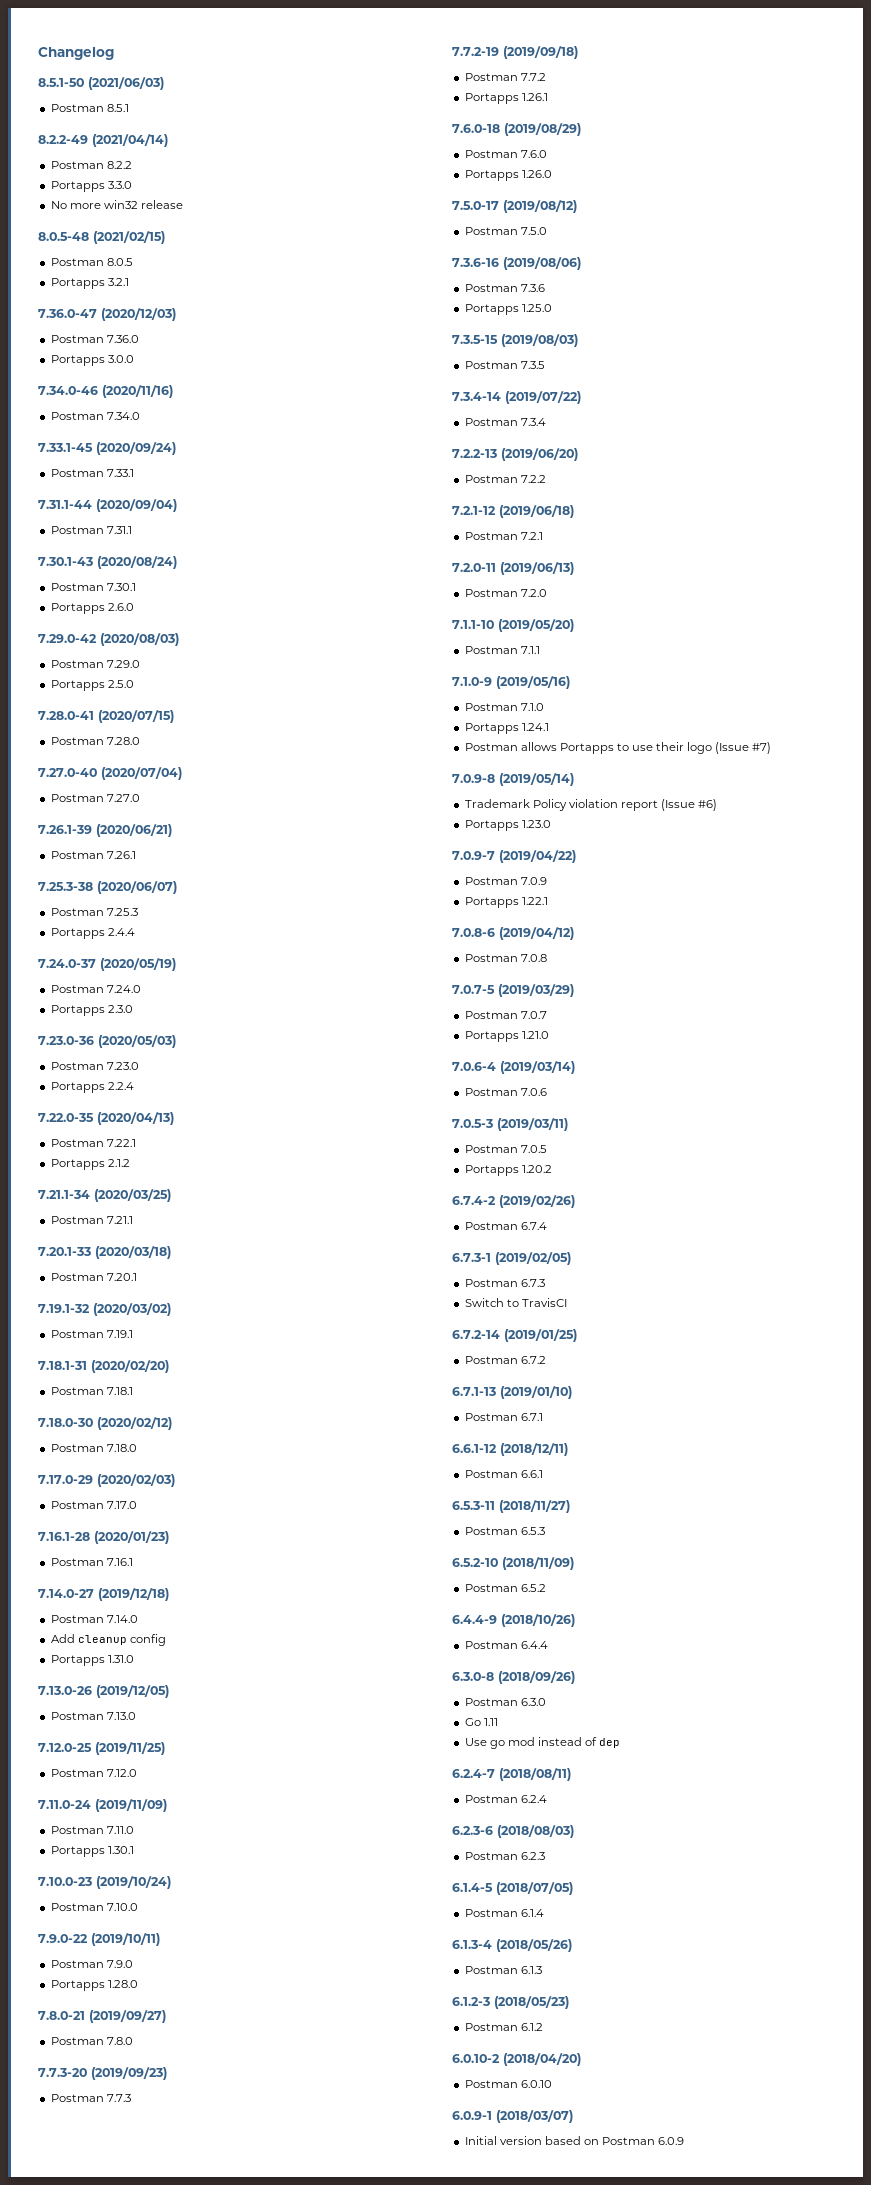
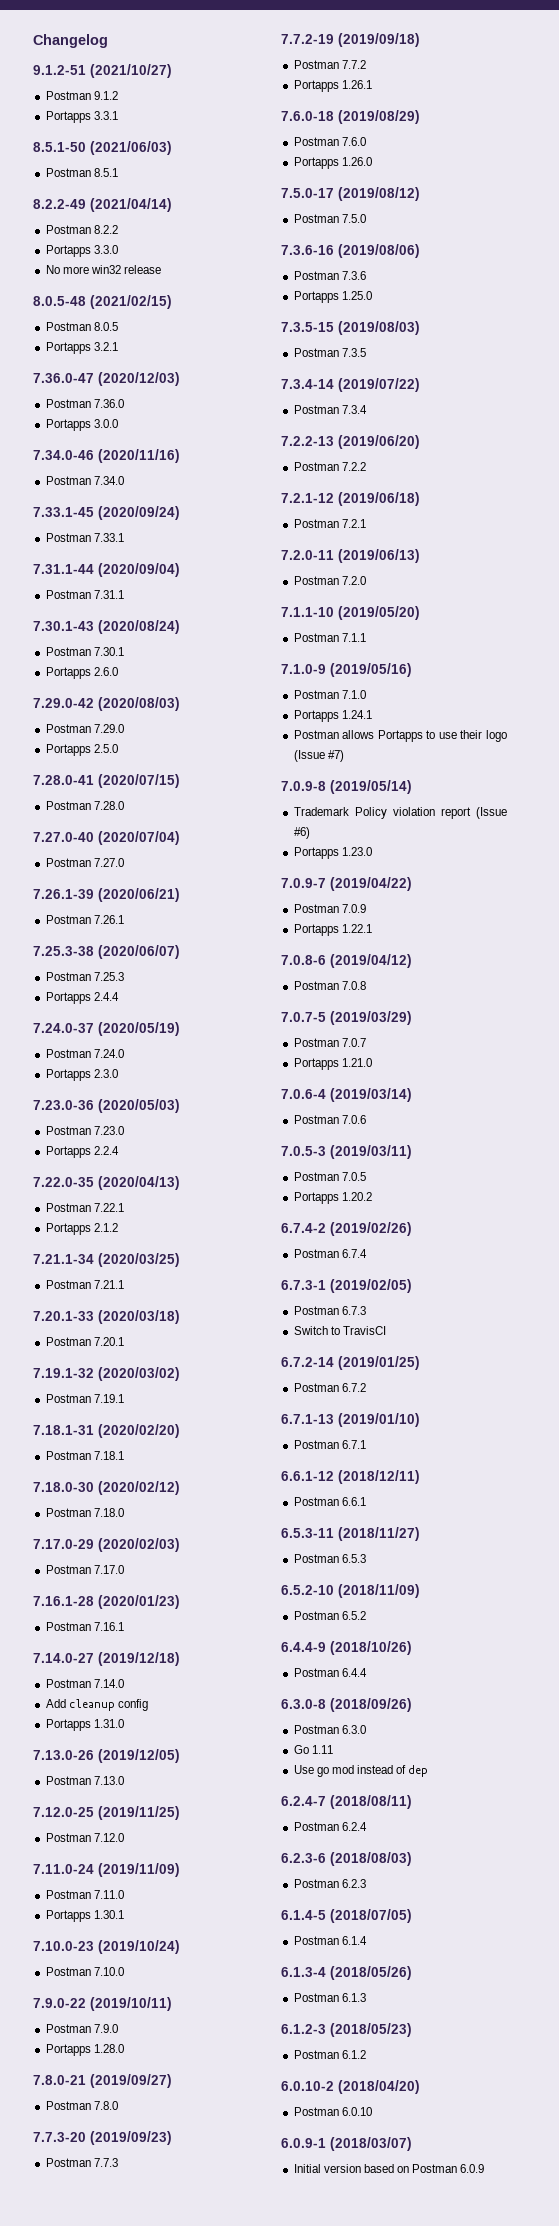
+ 9.1.2-51 (2021/10/27)
+ Postman 9.1.2
+ Portapps 3.3.1

